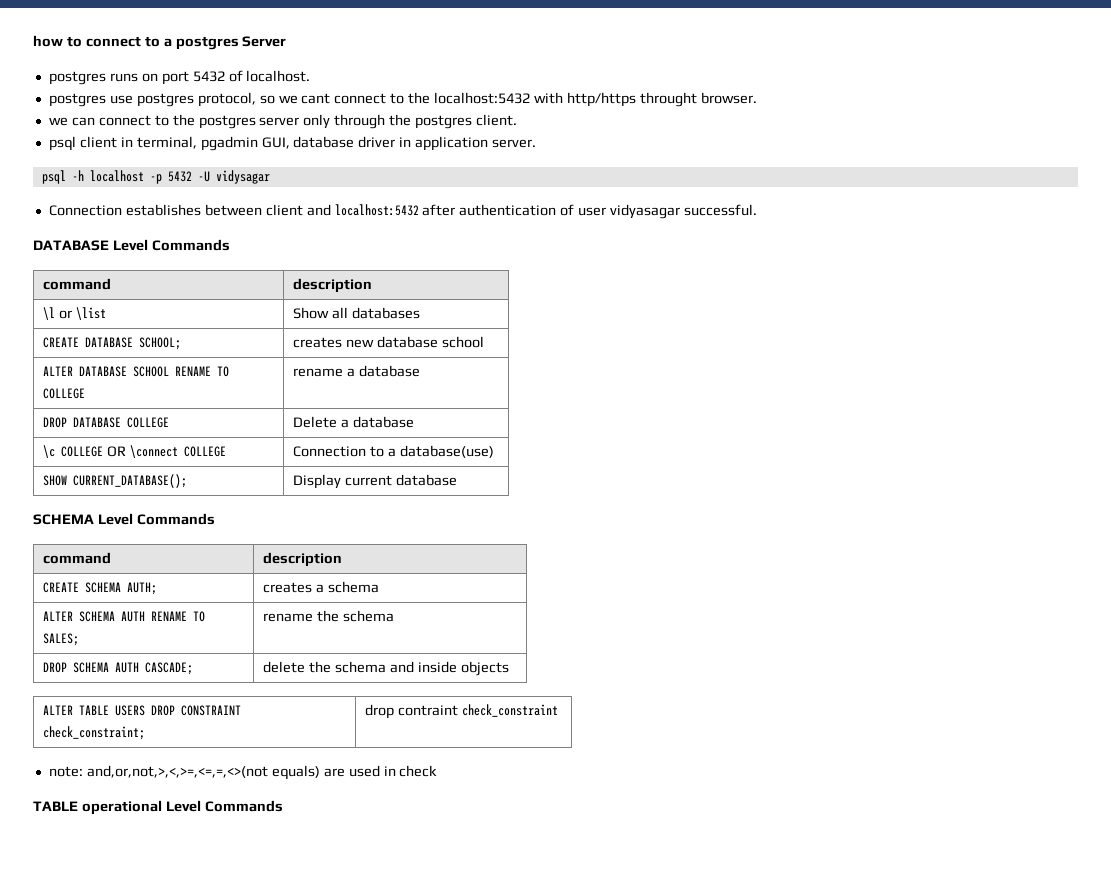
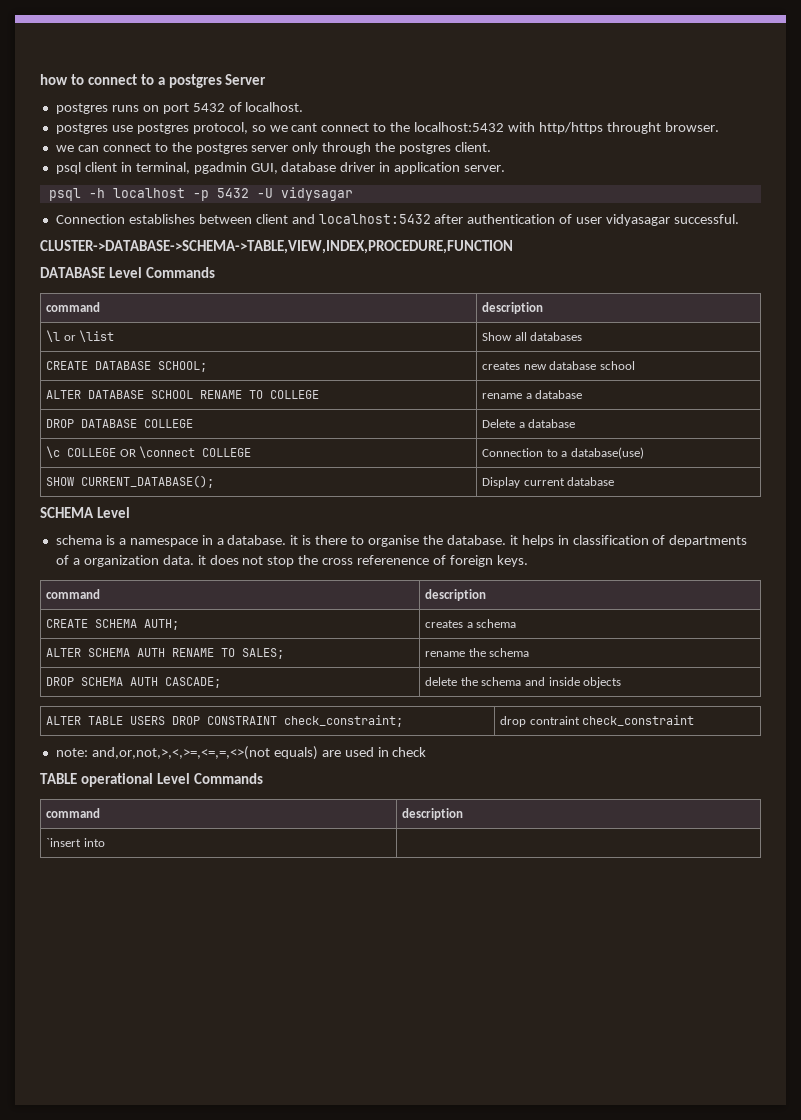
+ CLUSTER->DATABASE->SCHEMA->TABLE,VIEW,INDEX,PROCEDURE,FUNCTION
- SCHEMA Level Commands
+ SCHEMA Level
+ schema is a namespace in a database. it is there to organise the database. it helps in classification of departments of a organization data. it does not stop the cross referenence of foreign keys.
  TABLE operational Level Commands
+ command | description
+ `insert into |

